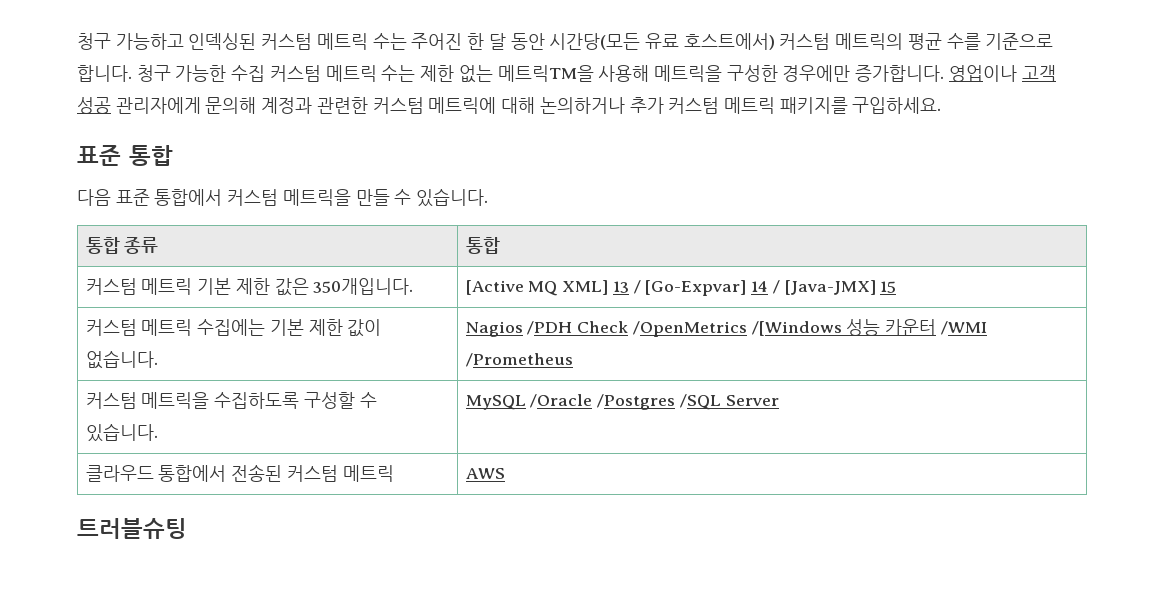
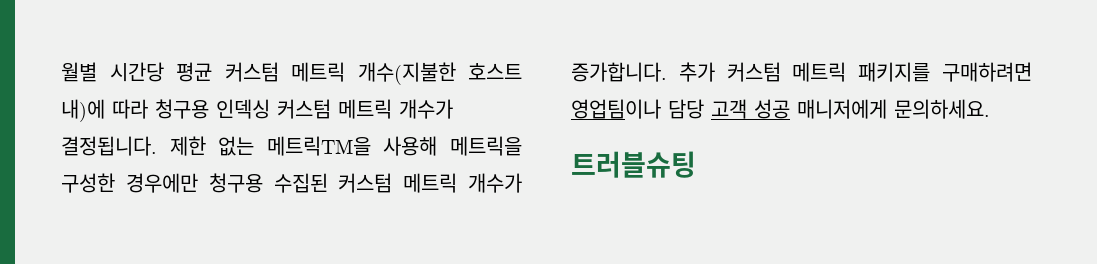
- 청구 가능하고 인덱싱된 커스텀 메트릭 수는 주어진 한 달 동안 시간당(모든 유료 호스트에서) 커스텀 메트릭의 평균 수를 기준으로 합니다. 청구 가능한 수집 커스텀 메트릭 수는 제한 없는 메트릭TM을 사용해 메트릭을 구성한 경우에만 증가합니다. 영업이나 고객 성공 관리자에게 문의해 계정과 관련한 커스텀 메트릭에 대해 논의하거나 추가 커스텀 메트릭 패키지를 구입하세요.
- 표준 통합
- 다음 표준 통합에서 커스텀 메트릭을 만들 수 있습니다.
- 통합 종류 | 통합
- 커스텀 메트릭 기본 제한 값은 350개입니다. | [Active MQ XML] 13 / [Go-Expvar] 14 / [Java-JMX] 15
- 커스텀 메트릭 수집에는 기본 제한 값이 없습니다. | Nagios /PDH Check /OpenMetrics /[Windows 성능 카운터 /WMI /Prometheus
- 커스텀 메트릭을 수집하도록 구성할 수 있습니다. | MySQL /Oracle /Postgres /SQL Server
- 클라우드 통합에서 전송된 커스텀 메트릭 | AWS
+ 월별 시간당 평균 커스텀 메트릭 개수(지불한 호스트 내)에 따라 청구용 인덱싱 커스텀 메트릭 개수가 결정됩니다. 제한 없는 메트릭TM을 사용해 메트릭을 구성한 경우에만 청구용 수집된 커스텀 메트릭 개수가 증가합니다. 추가 커스텀 메트릭 패키지를 구매하려면 영업팀이나 담당 고객 성공 매니저에게 문의하세요.

